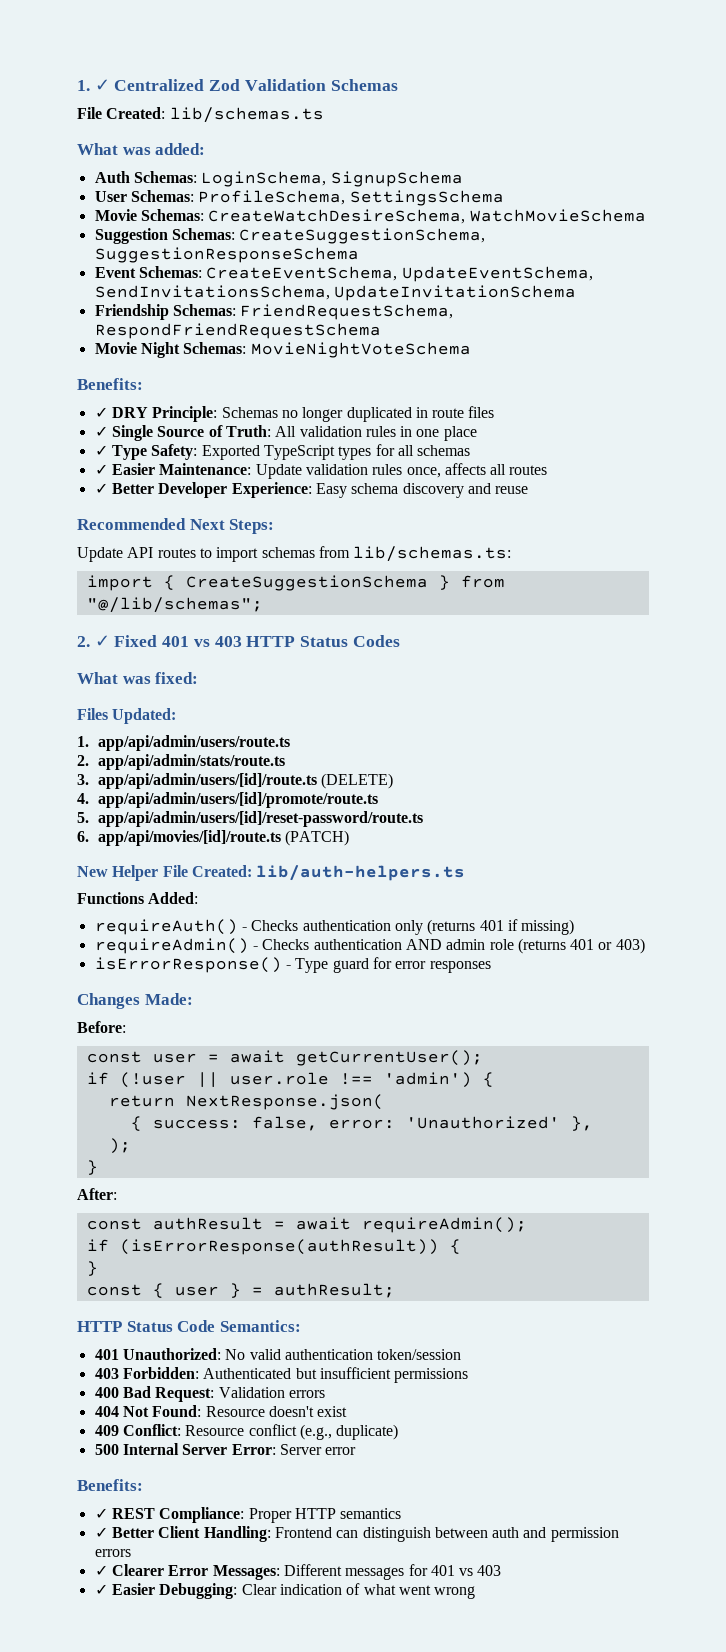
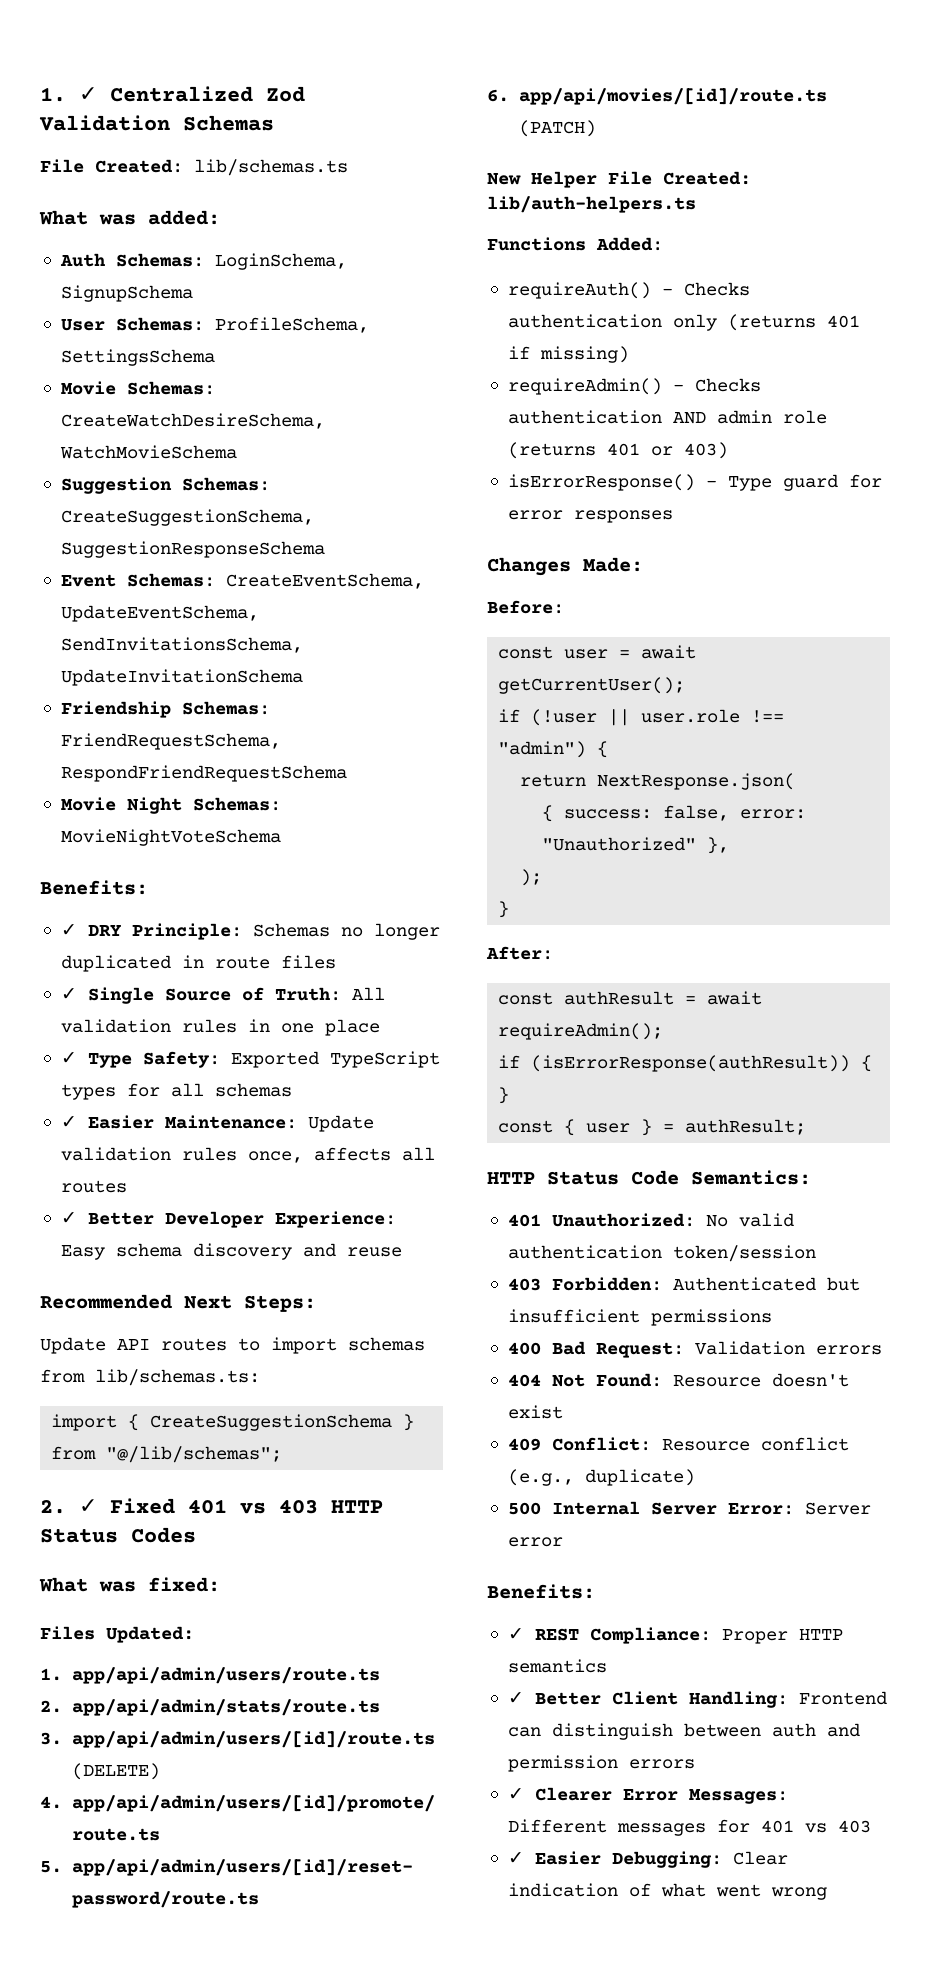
- if (!user || user.role !== 'admin') {
+ if (!user || user.role !== "admin") {
- { success: false, error: 'Unauthorized' },
+ { success: false, error: "Unauthorized" },

